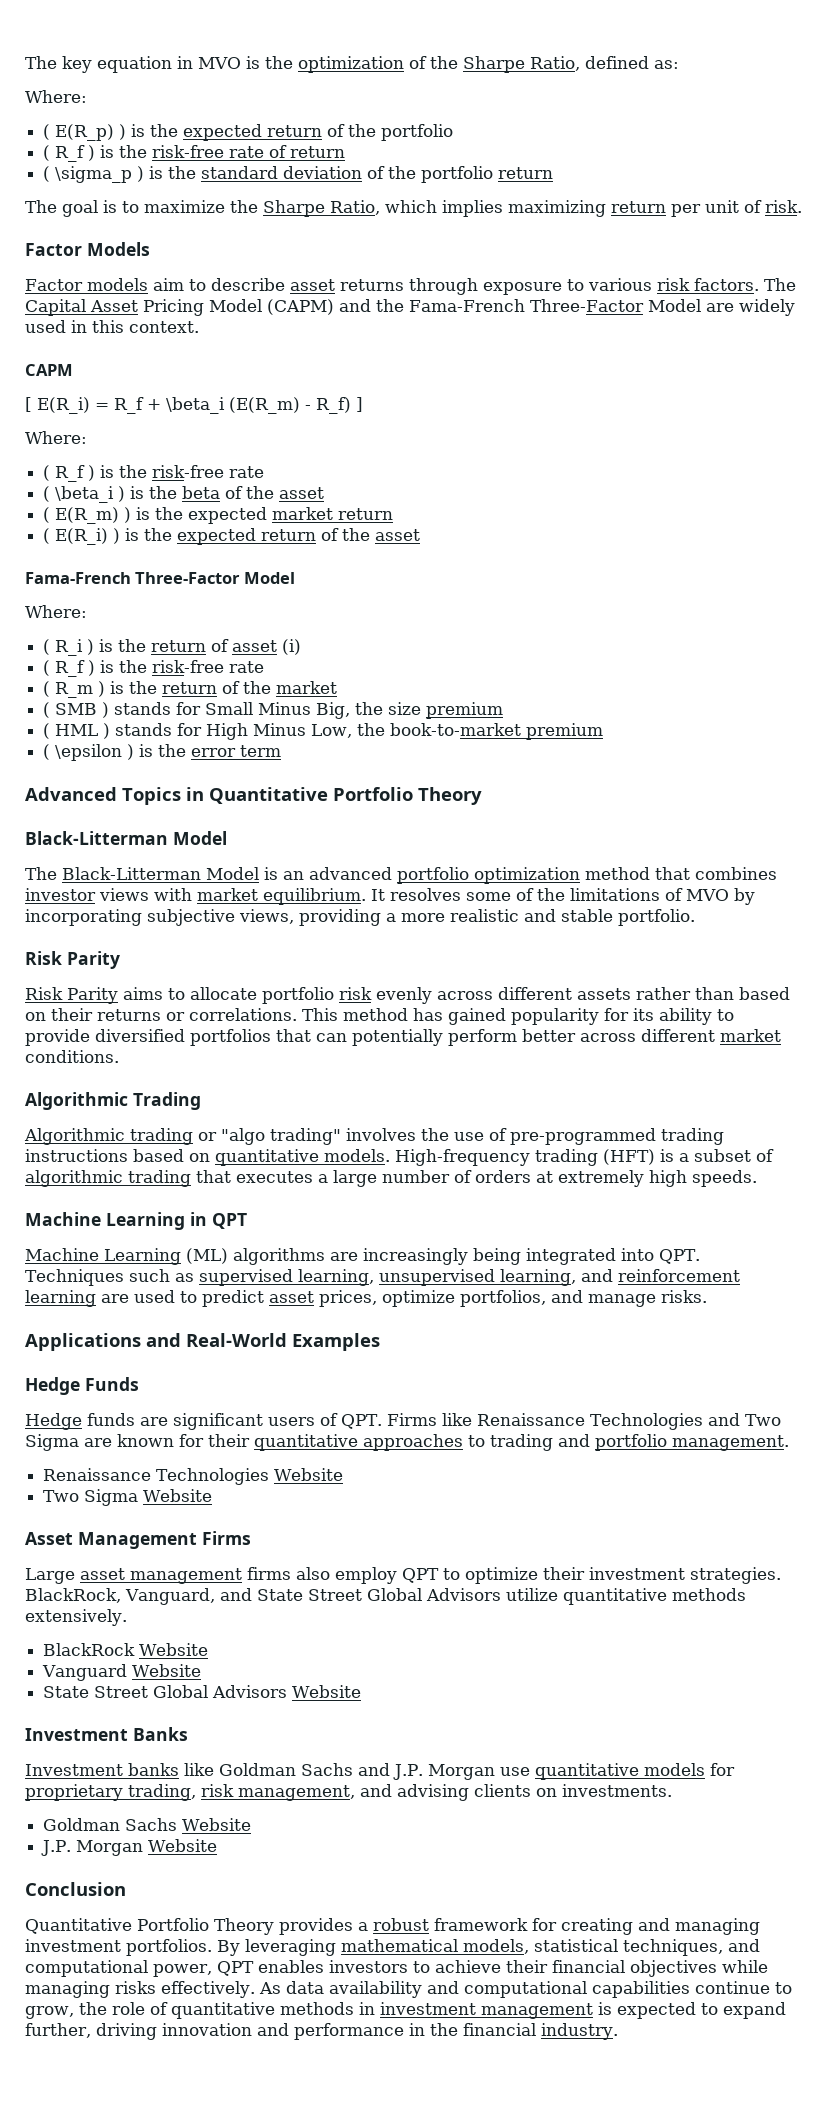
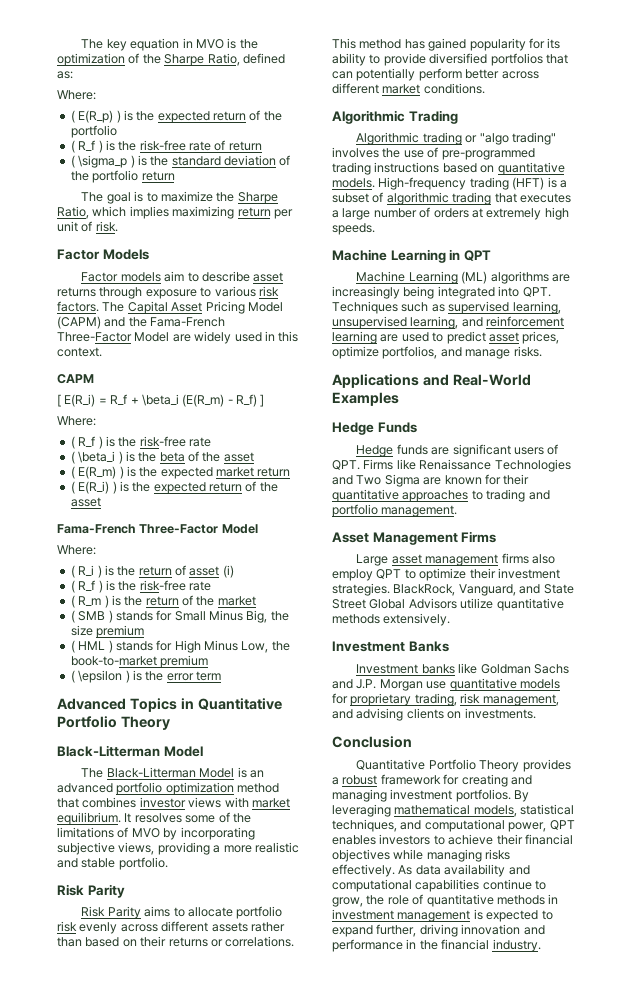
- Renaissance Technologies Website
- Two Sigma Website
- BlackRock Website
- Vanguard Website
- State Street Global Advisors Website
- Goldman Sachs Website
- J.P. Morgan Website

